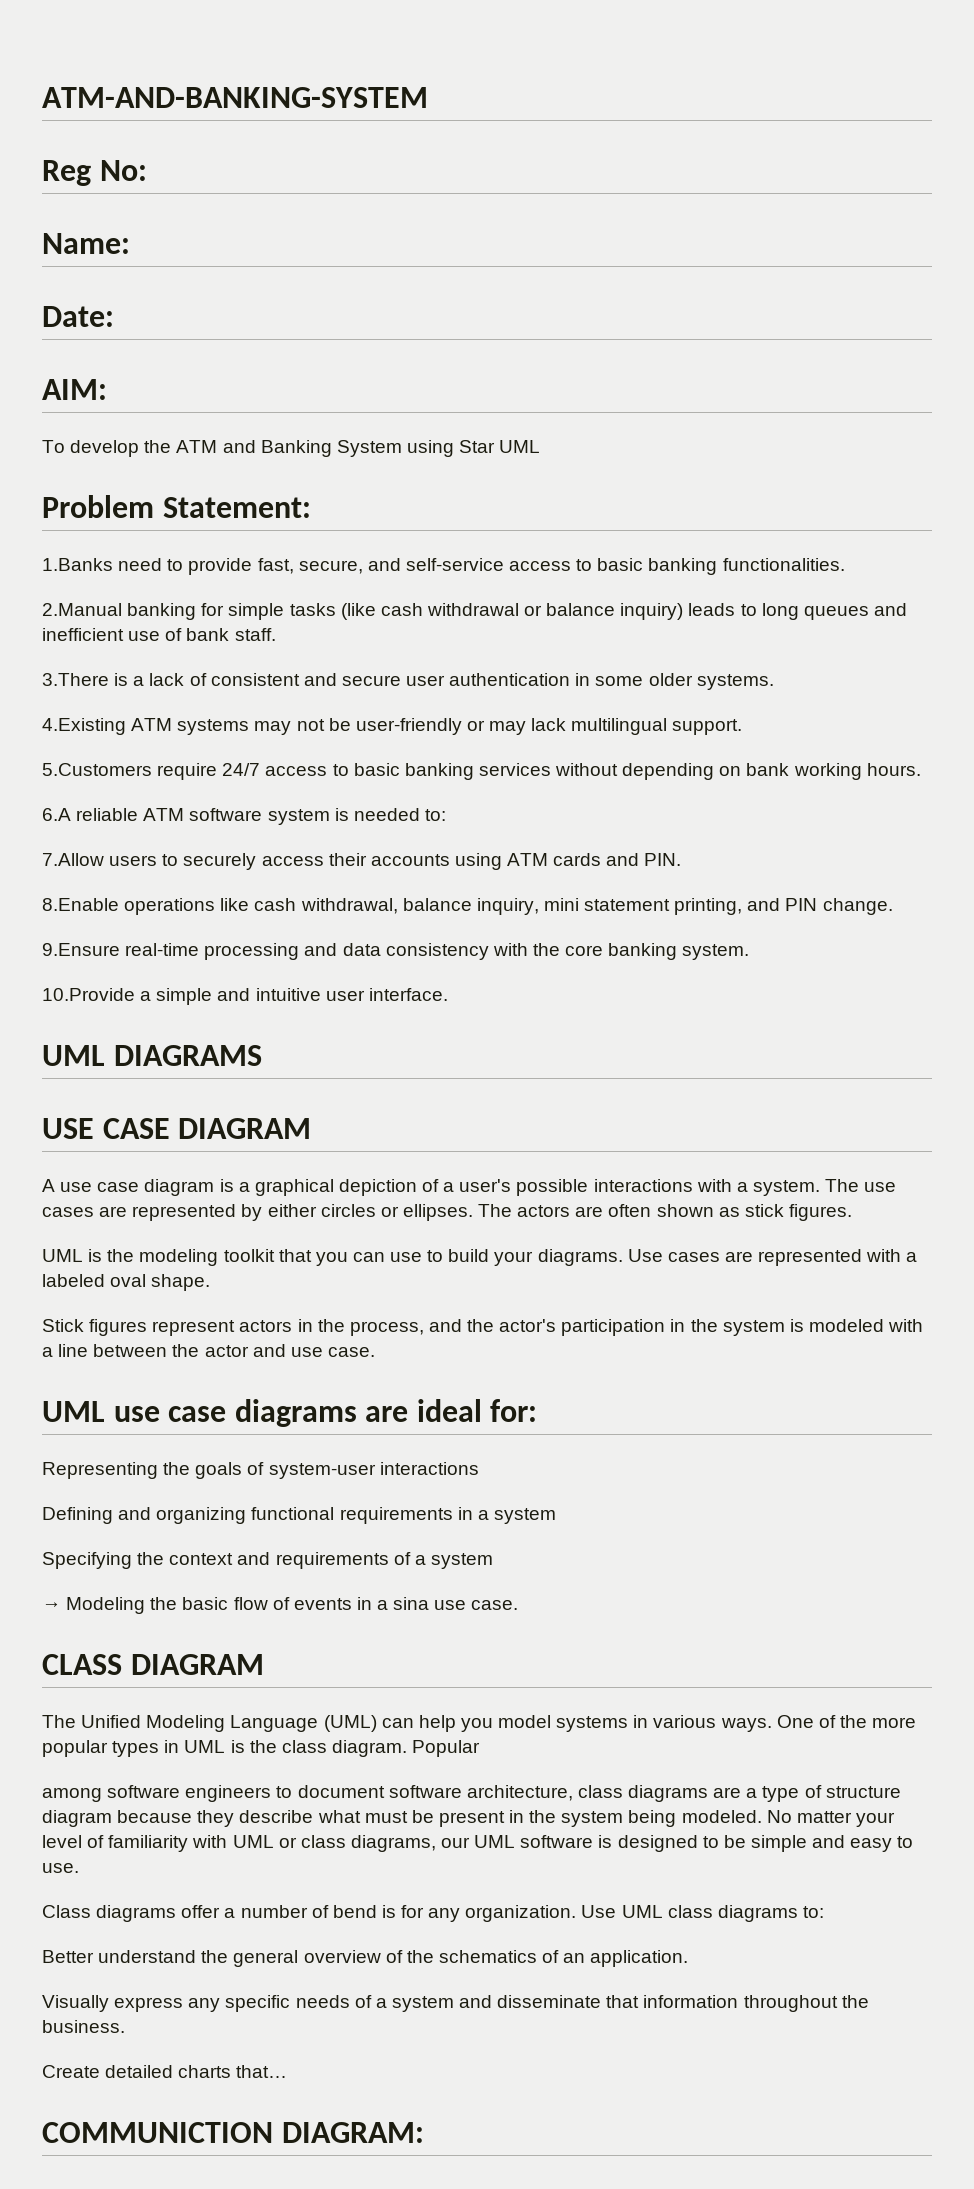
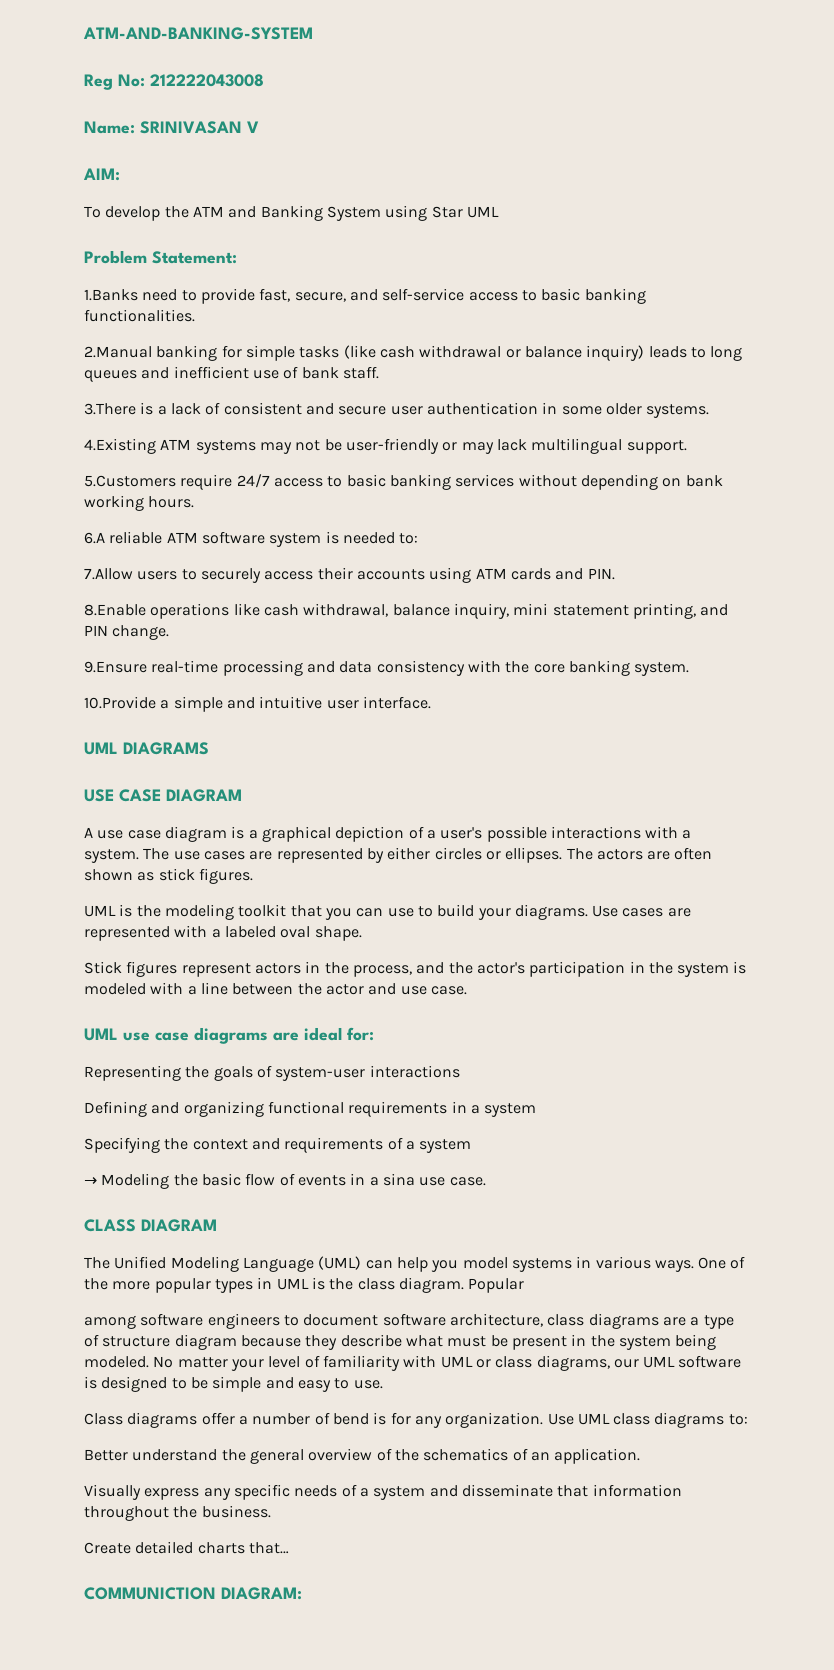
- Reg No:
+ Reg No: 212222043008
- Name:
- Date:
+ Name: SRINIVASAN V

